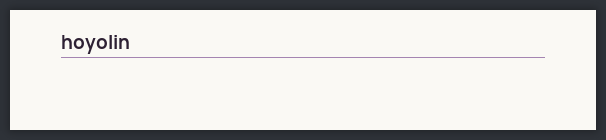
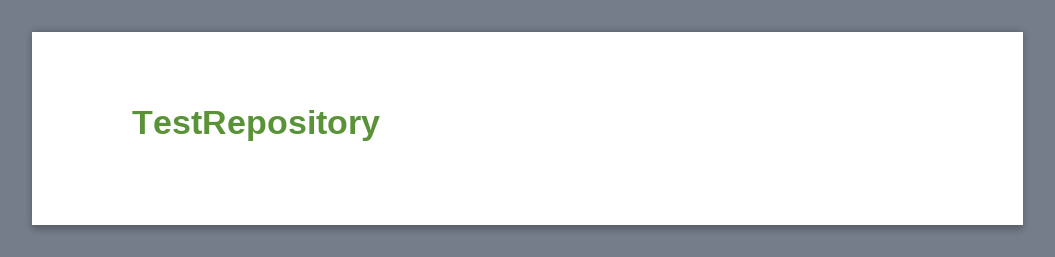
- hoyolin
+ TestRepository

